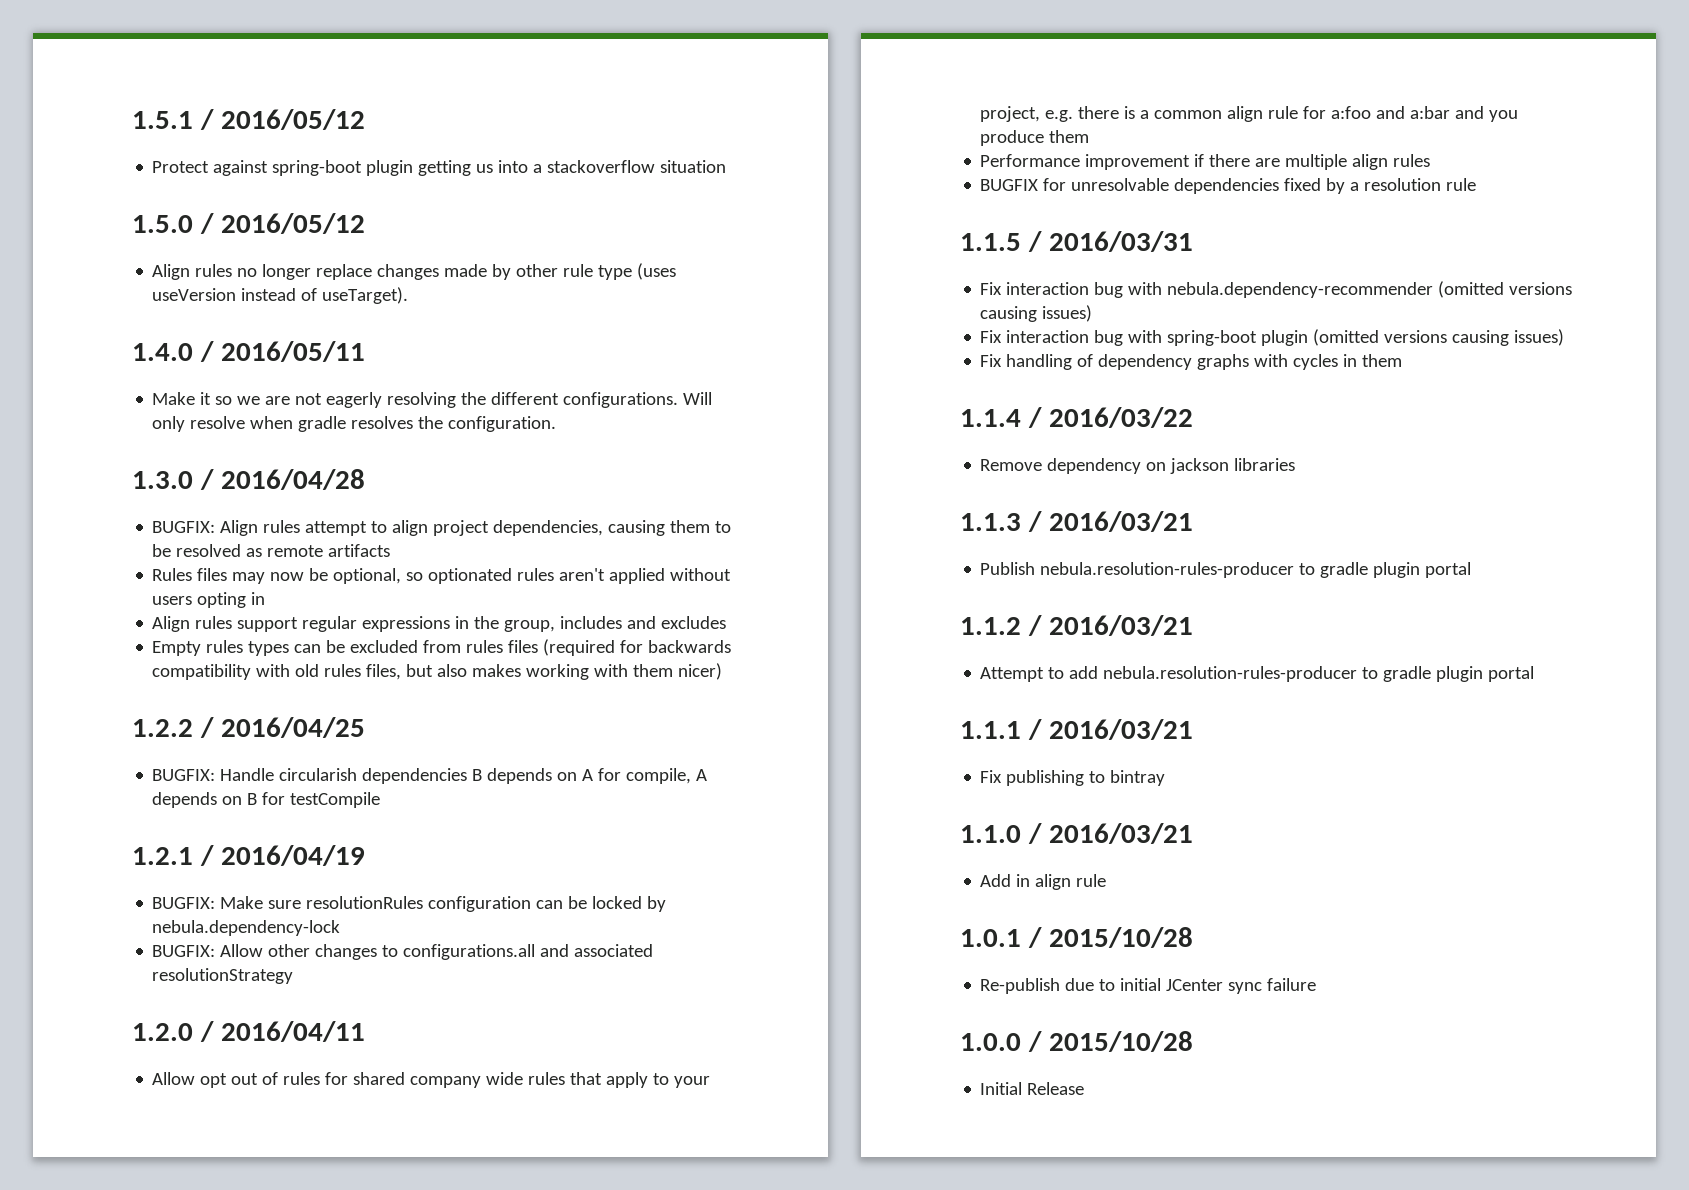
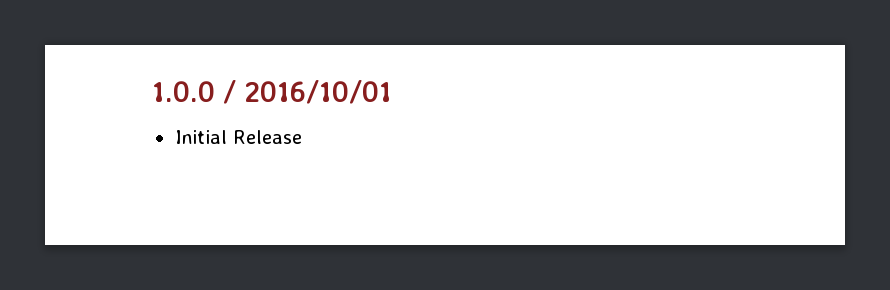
- 1.5.1 / 2016/05/12
- Protect against spring-boot plugin getting us into a stackoverflow situation
- 1.5.0 / 2016/05/12
- Align rules no longer replace changes made by other rule type (uses useVersion instead of useTarget).
- 1.4.0 / 2016/05/11
- Make it so we are not eagerly resolving the different configurations. Will only resolve when gradle resolves the configuration.
- 1.3.0 / 2016/04/28
- BUGFIX: Align rules attempt to align project dependencies, causing them to be resolved as remote artifacts
- Rules files may now be optional, so optionated rules aren't applied without users opting in
- Align rules support regular expressions in the group, includes and excludes
- Empty rules types can be excluded from rules files (required for backwards compatibility with old rules files, but also makes working with them nicer)
- 1.2.2 / 2016/04/25
- BUGFIX: Handle circularish dependencies B depends on A for compile, A depends on B for testCompile
- 1.2.1 / 2016/04/19
- BUGFIX: Make sure resolutionRules configuration can be locked by nebula.dependency-lock
- BUGFIX: Allow other changes to configurations.all and associated resolutionStrategy
- 1.2.0 / 2016/04/11
- Allow opt out of rules for shared company wide rules that apply to your project, e.g. there is a common align rule for a:foo and a:bar and you produce them
- Performance improvement if there are multiple align rules
- BUGFIX for unresolvable dependencies fixed by a resolution rule
- 1.1.5 / 2016/03/31
- Fix interaction bug with nebula.dependency-recommender (omitted versions causing issues)
- Fix interaction bug with spring-boot plugin (omitted versions causing issues)
- Fix handling of dependency graphs with cycles in them
- 1.1.4 / 2016/03/22
- Remove dependency on jackson libraries
- 1.1.3 / 2016/03/21
- Publish nebula.resolution-rules-producer to gradle plugin portal
- 1.1.2 / 2016/03/21
- Attempt to add nebula.resolution-rules-producer to gradle plugin portal
- 1.1.1 / 2016/03/21
- Fix publishing to bintray
- 1.1.0 / 2016/03/21
- Add in align rule
- 1.0.1 / 2015/10/28
- Re-publish due to initial JCenter sync failure
- 1.0.0 / 2015/10/28
+ 1.0.0 / 2016/10/01

